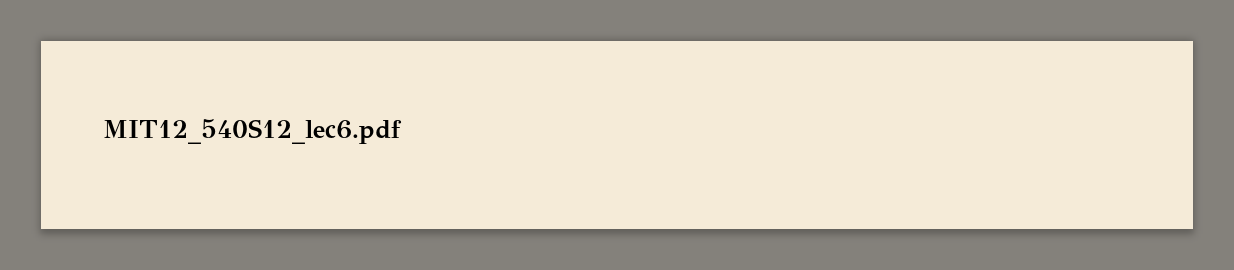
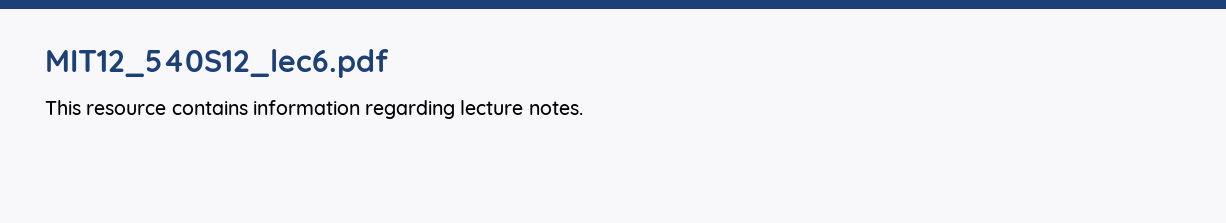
+ This resource contains information regarding lecture notes.

